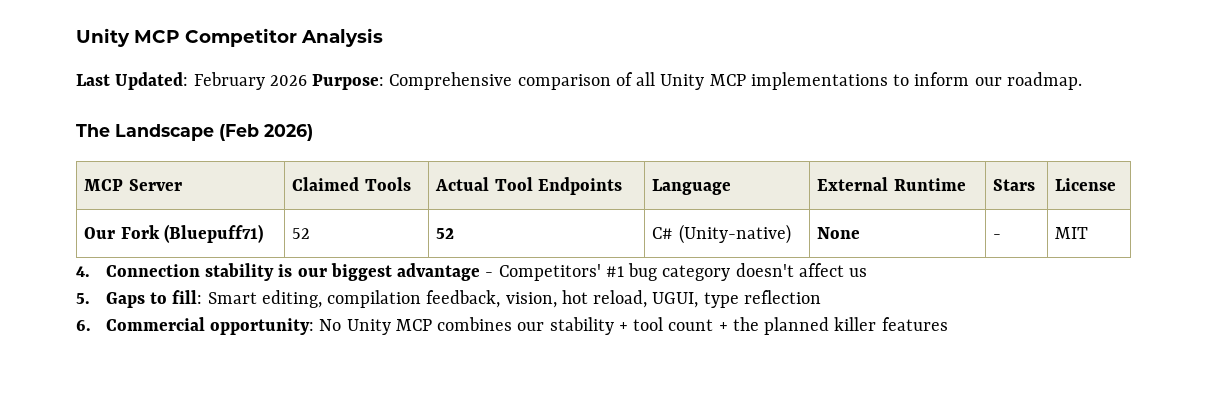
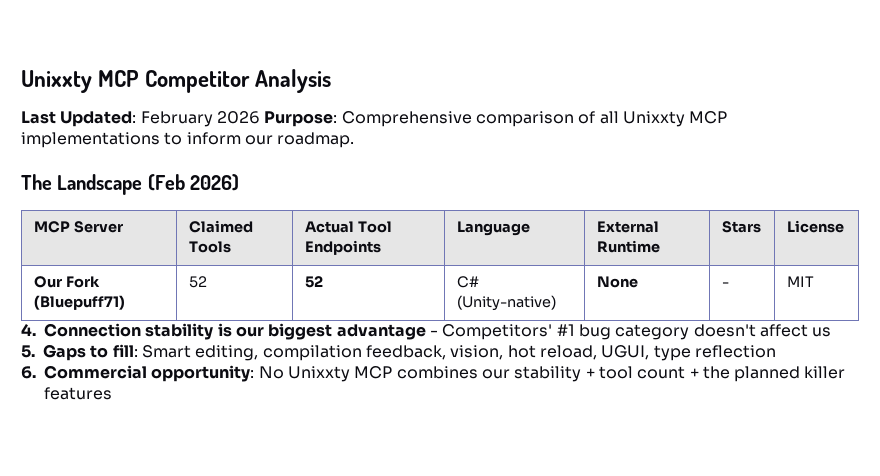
- Unity MCP Competitor Analysis
+ Unixxty MCP Competitor Analysis
- Last Updated: February 2026 Purpose: Comprehensive comparison of all Unity MCP implementations to inform our roadmap.
+ Last Updated: February 2026 Purpose: Comprehensive comparison of all Unixxty MCP implementations to inform our roadmap.
- 6. Commercial opportunity: No Unity MCP combines our stability + tool count + the planned killer features
+ 6. Commercial opportunity: No Unixxty MCP combines our stability + tool count + the planned killer features

